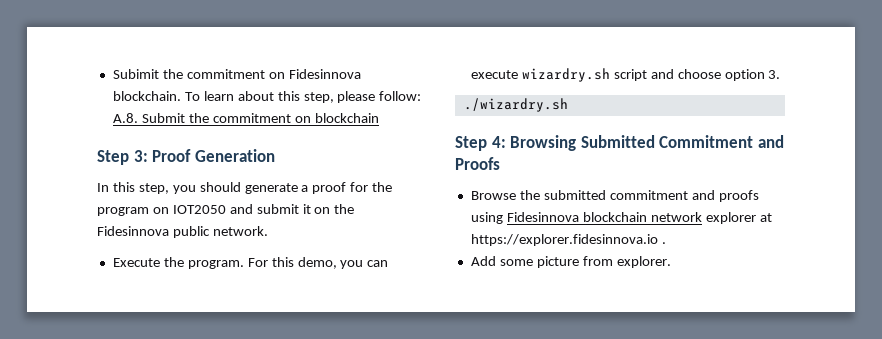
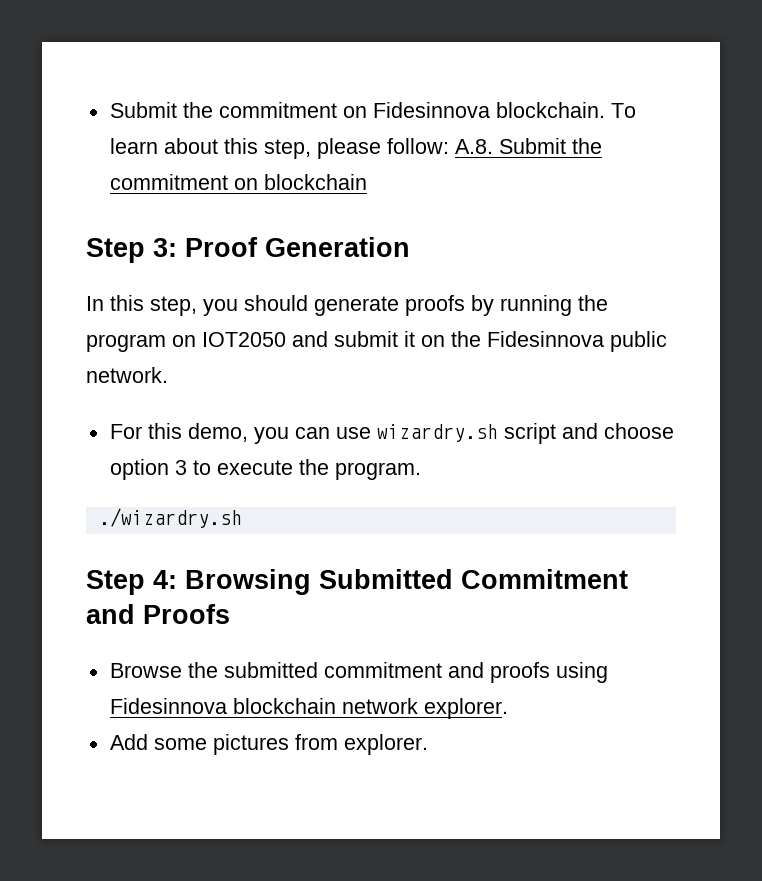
- Subimit the commitment on Fidesinnova blockchain.
+ Submit the commitment on Fidesinnova blockchain.
- In this step, you should generate a proof for the program on IOT2050 and submit it on the Fidesinnova public network.
+ In this step, you should generate proofs by running the program on IOT2050 and submit it on the Fidesinnova public network.
- Execute the program. For this demo, you can execute wizardry.sh script and choose option 3.
+ For this demo, you can use wizardry.sh script and choose option 3 to execute the program.
- Browse the submitted commitment and proofs using Fidesinnova blockchain network explorer at https://explorer.fidesinnova.io .
+ Browse the submitted commitment and proofs using Fidesinnova blockchain network explorer.
- Add some picture from explorer.
+ Add some pictures from explorer.

